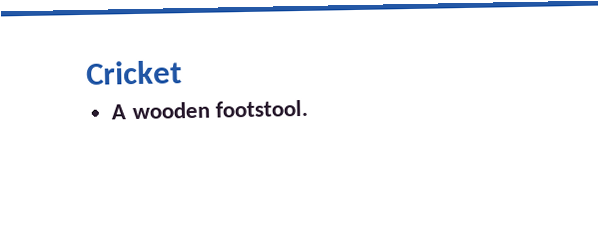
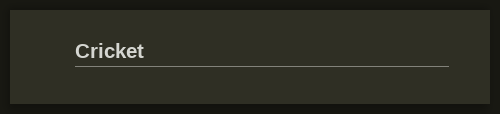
- A wooden footstool.

